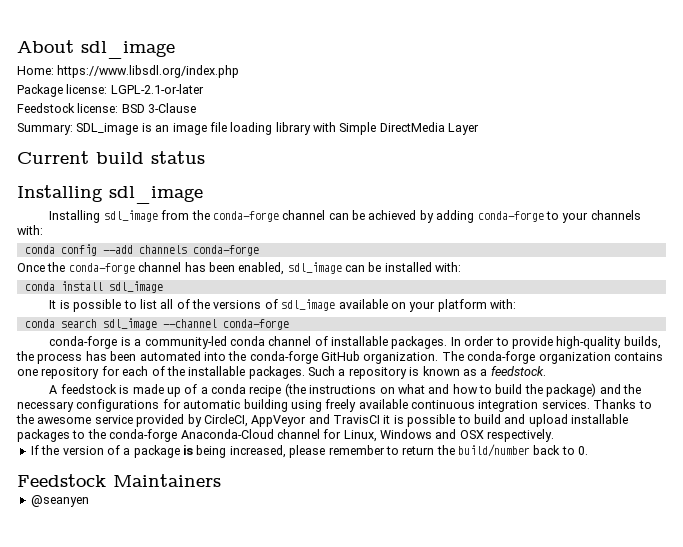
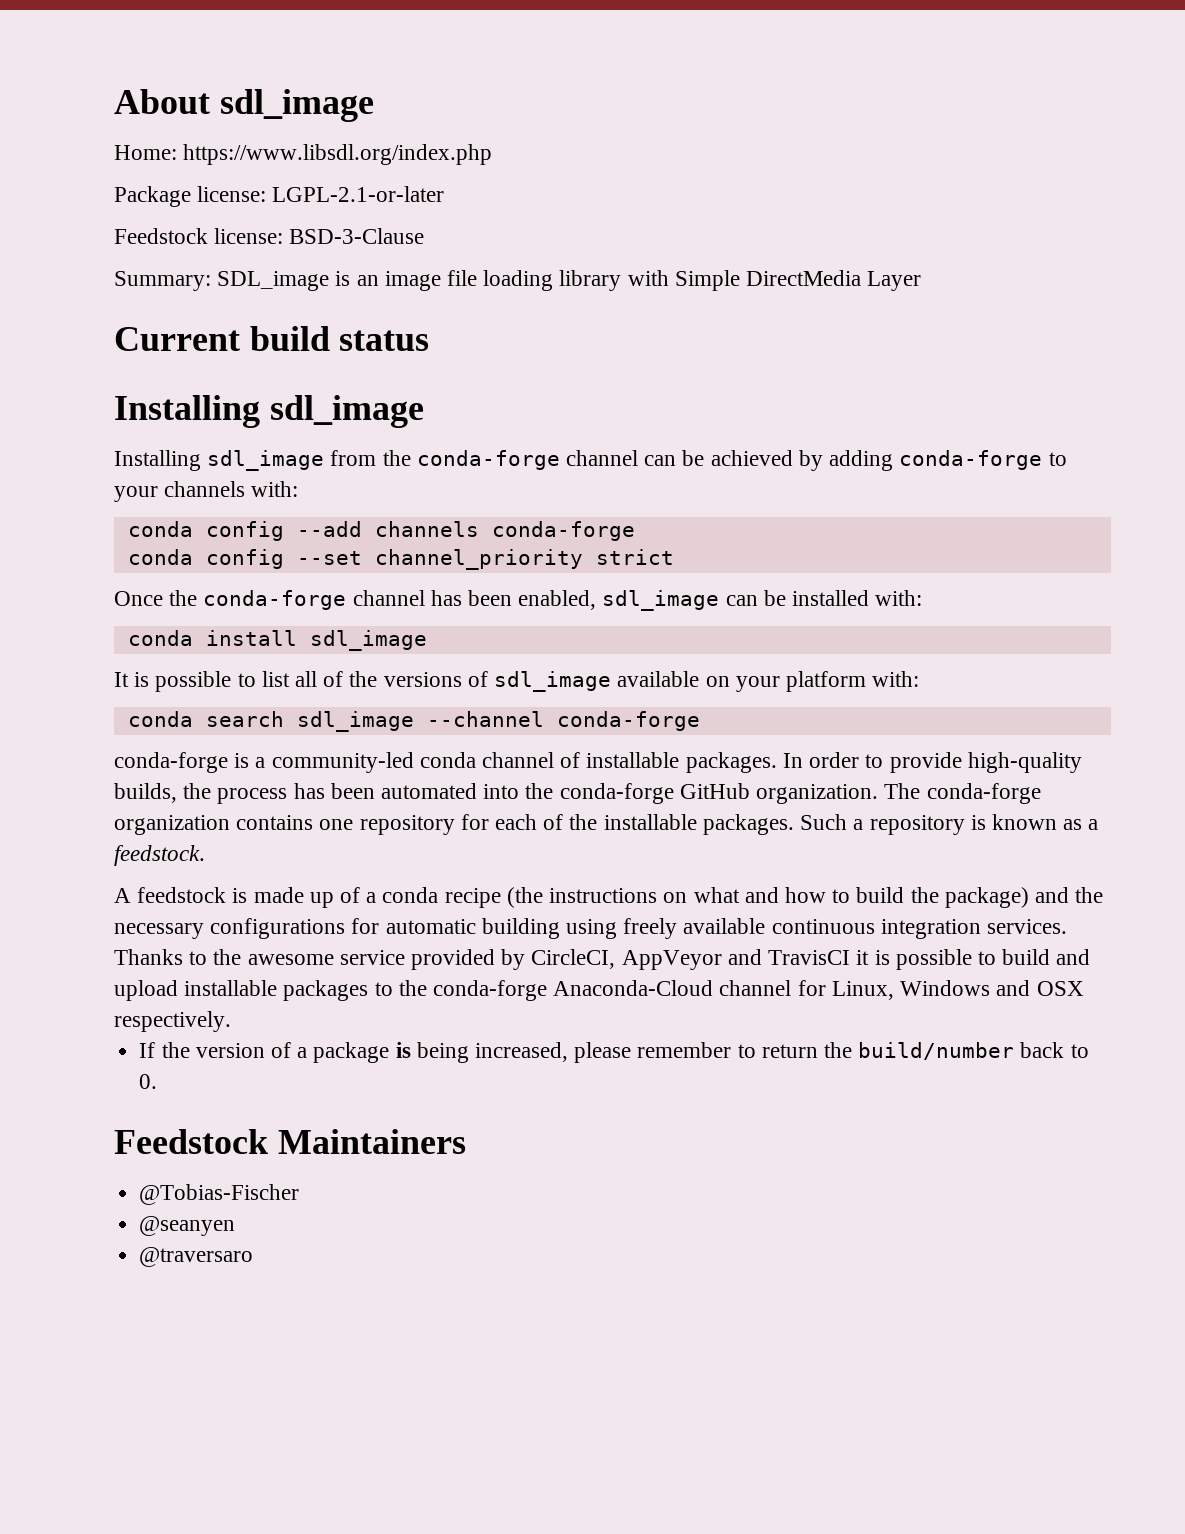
- Feedstock license: BSD 3-Clause
+ Feedstock license: BSD-3-Clause
+ conda config --set channel_priority strict
+ @Tobias-Fischer
+ @traversaro

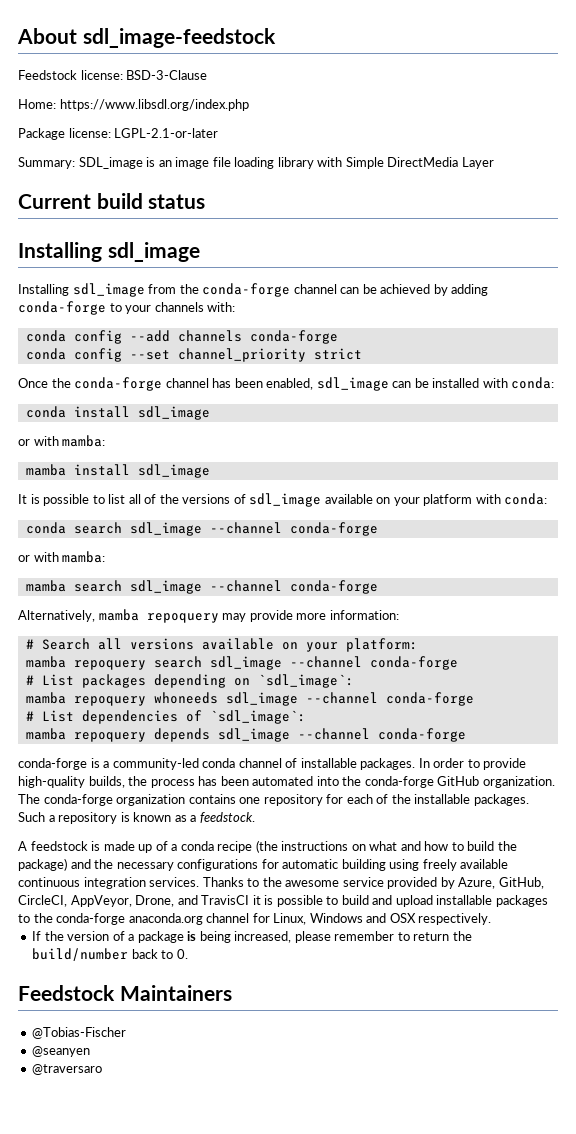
- About sdl_image
+ About sdl_image-feedstock
+ Feedstock license: BSD-3-Clause
- Feedstock license: BSD-3-Clause
- Once the conda-forge channel has been enabled, sdl_image can be installed with:
+ Once the conda-forge channel has been enabled, sdl_image can be installed with conda:
  conda install sdl_image
+ or with mamba:
+ mamba install sdl_image
- It is possible to list all of the versions of sdl_image available on your platform with:
+ It is possible to list all of the versions of sdl_image available on your platform with conda:
  conda search sdl_image --channel conda-forge
+ or with mamba:
+ mamba search sdl_image --channel conda-forge
+ Alternatively, mamba repoquery may provide more information:
+ # Search all versions available on your platform:
+ mamba repoquery search sdl_image --channel conda-forge
+ # List packages depending on `sdl_image`:
+ mamba repoquery whoneeds sdl_image --channel conda-forge
+ # List dependencies of `sdl_image`:
+ mamba repoquery depends sdl_image --channel conda-forge
- Thanks to the awesome service provided by CircleCI, AppVeyor and TravisCI it is possible to build and upload installable packages to the conda-forge Anaconda-Cloud channel for Linux, Windows and OSX respectively.
+ Thanks to the awesome service provided by Azure, GitHub, CircleCI, AppVeyor, Drone, and TravisCI it is possible to build and upload installable packages to the conda-forge anaconda.org channel for Linux, Windows and OSX respectively.

